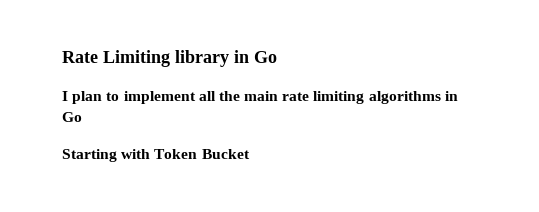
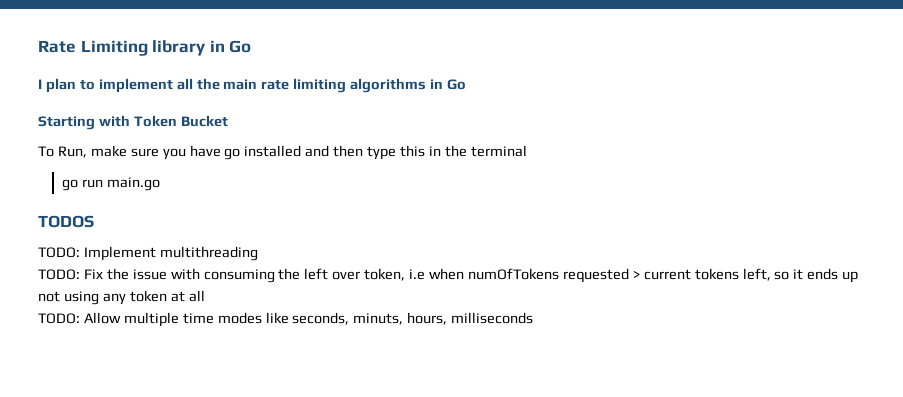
+ To Run, make sure you have go installed and then type this in the terminal
+ go run main.go
+ TODOS
+ TODO: Implement multithreading
+ TODO: Fix the issue with consuming the left over token, i.e when numOfTokens requested > current tokens left, so it ends up not using any token at all
+ TODO: Allow multiple time modes like seconds, minuts, hours, milliseconds

